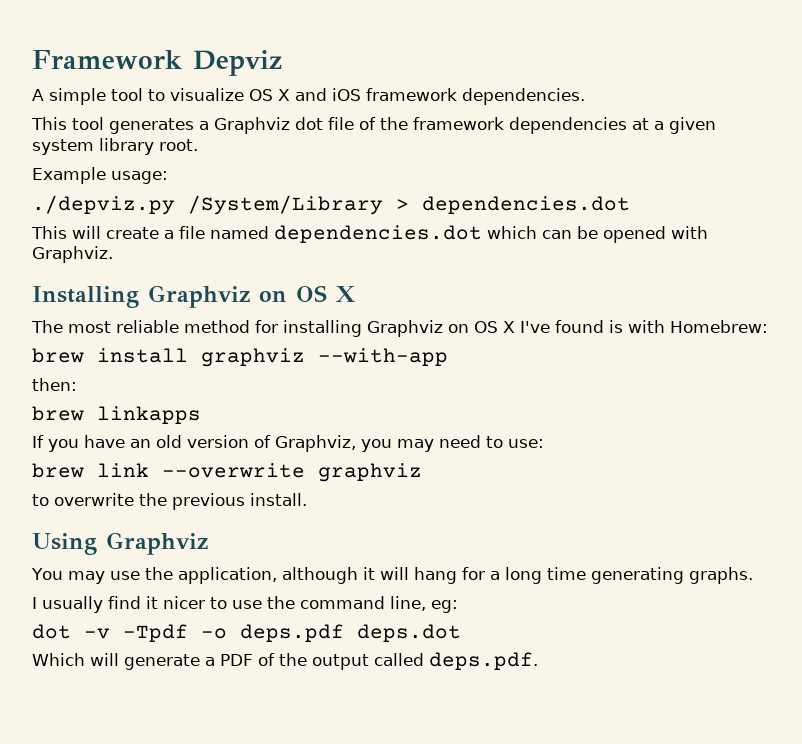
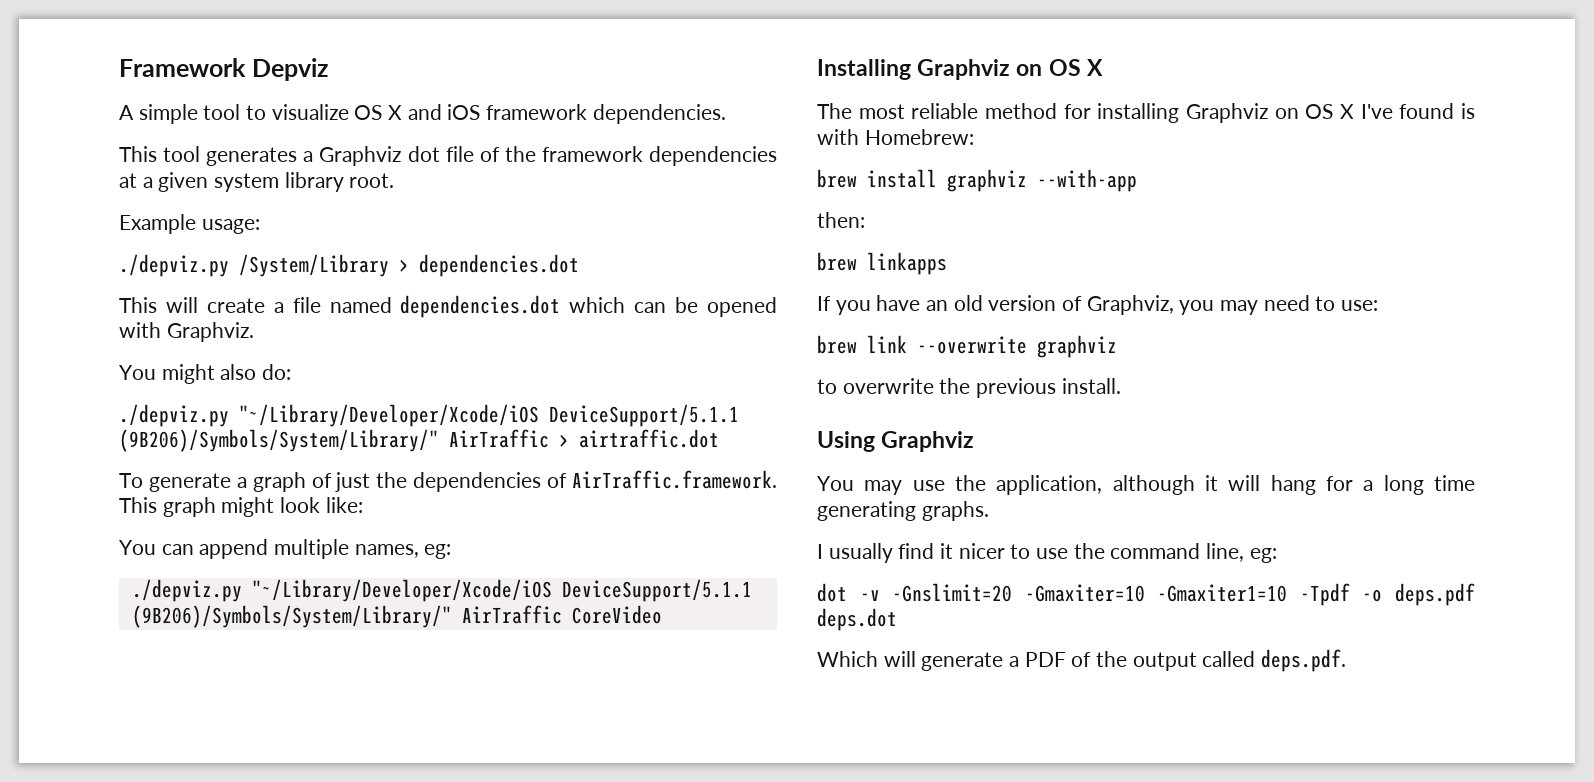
+ You might also do:
+ ./depviz.py "~/Library/Developer/Xcode/iOS DeviceSupport/5.1.1 (9B206)/Symbols/System/Library/" AirTraffic > airtraffic.dot
+ To generate a graph of just the dependencies of AirTraffic.framework. This graph might look like:
+ You can append multiple names, eg:
+ ./depviz.py "~/Library/Developer/Xcode/iOS DeviceSupport/5.1.1 (9B206)/Symbols/System/Library/" AirTraffic CoreVideo
- dot -v -Tpdf -o deps.pdf deps.dot
+ dot -v -Gnslimit=20 -Gmaxiter=10 -Gmaxiter1=10 -Tpdf -o deps.pdf deps.dot

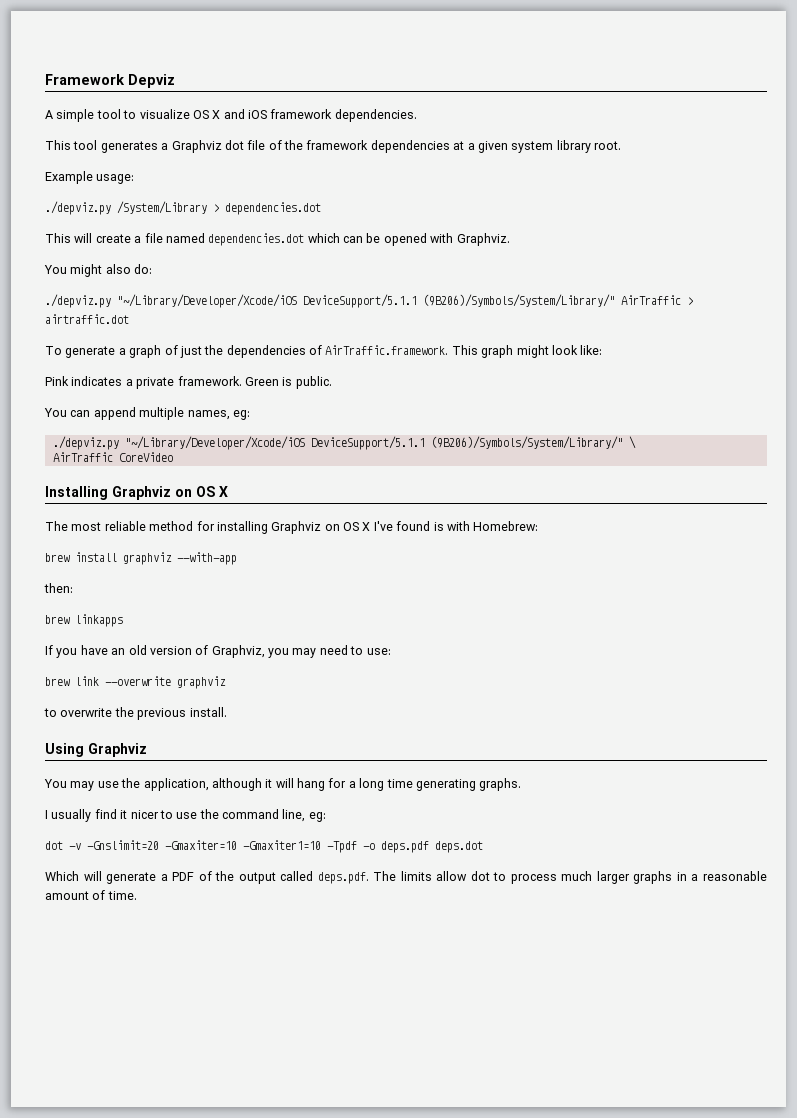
+ Pink indicates a private framework. Green is public.
- ./depviz.py "~/Library/Developer/Xcode/iOS DeviceSupport/5.1.1 (9B206)/Symbols/System/Library/" AirTraffic CoreVideo
+ ./depviz.py "~/Library/Developer/Xcode/iOS DeviceSupport/5.1.1 (9B206)/Symbols/System/Library/" \
+ AirTraffic CoreVideo
- Which will generate a PDF of the output called deps.pdf.
+ Which will generate a PDF of the output called deps.pdf. The limits allow dot to process much larger graphs in a reasonable amount of time.

